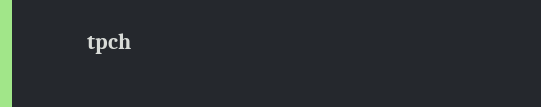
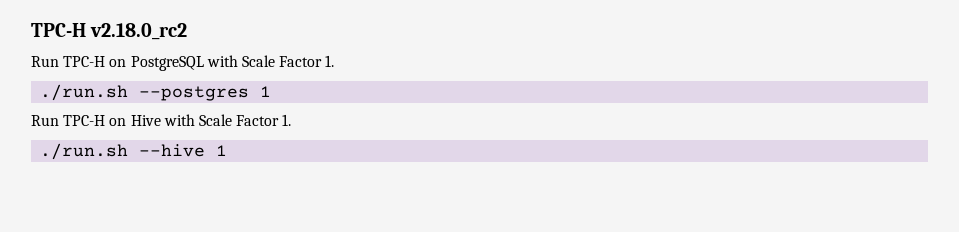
- tpch
+ TPC-H v2.18.0_rc2
+ Run TPC-H on PostgreSQL with Scale Factor 1.
+ ./run.sh --postgres 1
+ Run TPC-H on Hive with Scale Factor 1.
+ ./run.sh --hive 1

